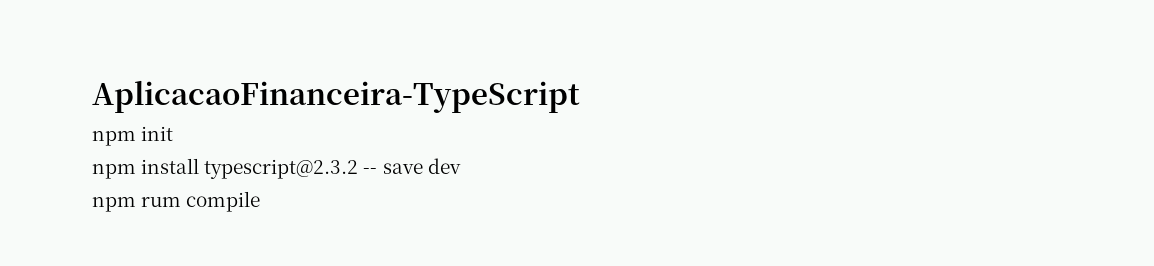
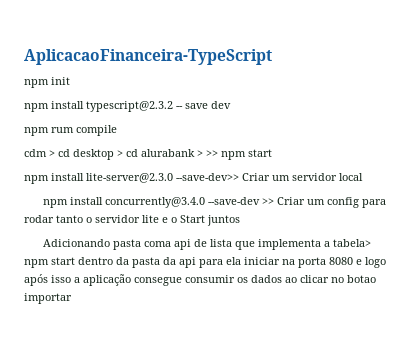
+ cdm > cd desktop > cd alurabank > >> npm start
+ npm install lite-server@2.3.0 --save-dev>> Criar um servidor local
+ npm install concurrently@3.4.0 --save-dev >> Criar um config para rodar tanto o servidor lite e o Start juntos
+ Adicionando pasta coma api de lista que implementa a tabela> npm start dentro da pasta da api para ela iniciar na porta 8080 e logo após isso a aplicação consegue consumir os dados ao clicar no botao importar

